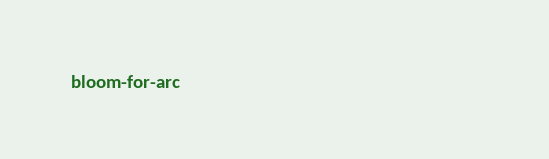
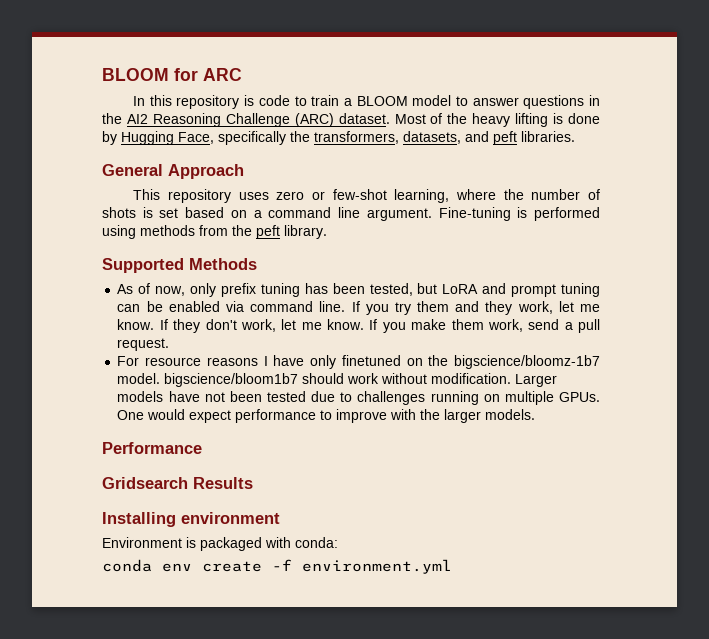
- bloom-for-arc
+ BLOOM for ARC
+ In this repository is code to train a BLOOM model to answer questions in the AI2 Reasoning Challenge (ARC) dataset. Most of the heavy lifting is done by Hugging Face, specifically the transformers, datasets, and peft libraries.
+ General Approach
+ This repository uses zero or few-shot learning, where the number of shots is set based on a command line argument. Fine-tuning is performed using methods from the peft library.
+ Supported Methods
+ As of now, only prefix tuning has been tested, but LoRA and prompt tuning can be enabled via command line. If you try them and they work, let me know. If they don't work, let me know. If you make them work, send a pull request.
+ For resource reasons I have only finetuned on the bigscience/bloomz-1b7 model. bigscience/bloom1b7 should work without modification. Larger models have not been tested due to challenges running on multiple GPUs. One would expect performance to improve with the larger models.
+ Performance
+ Gridsearch Results
+ Installing environment
+ Environment is packaged with conda:
+ conda env create -f environment.yml

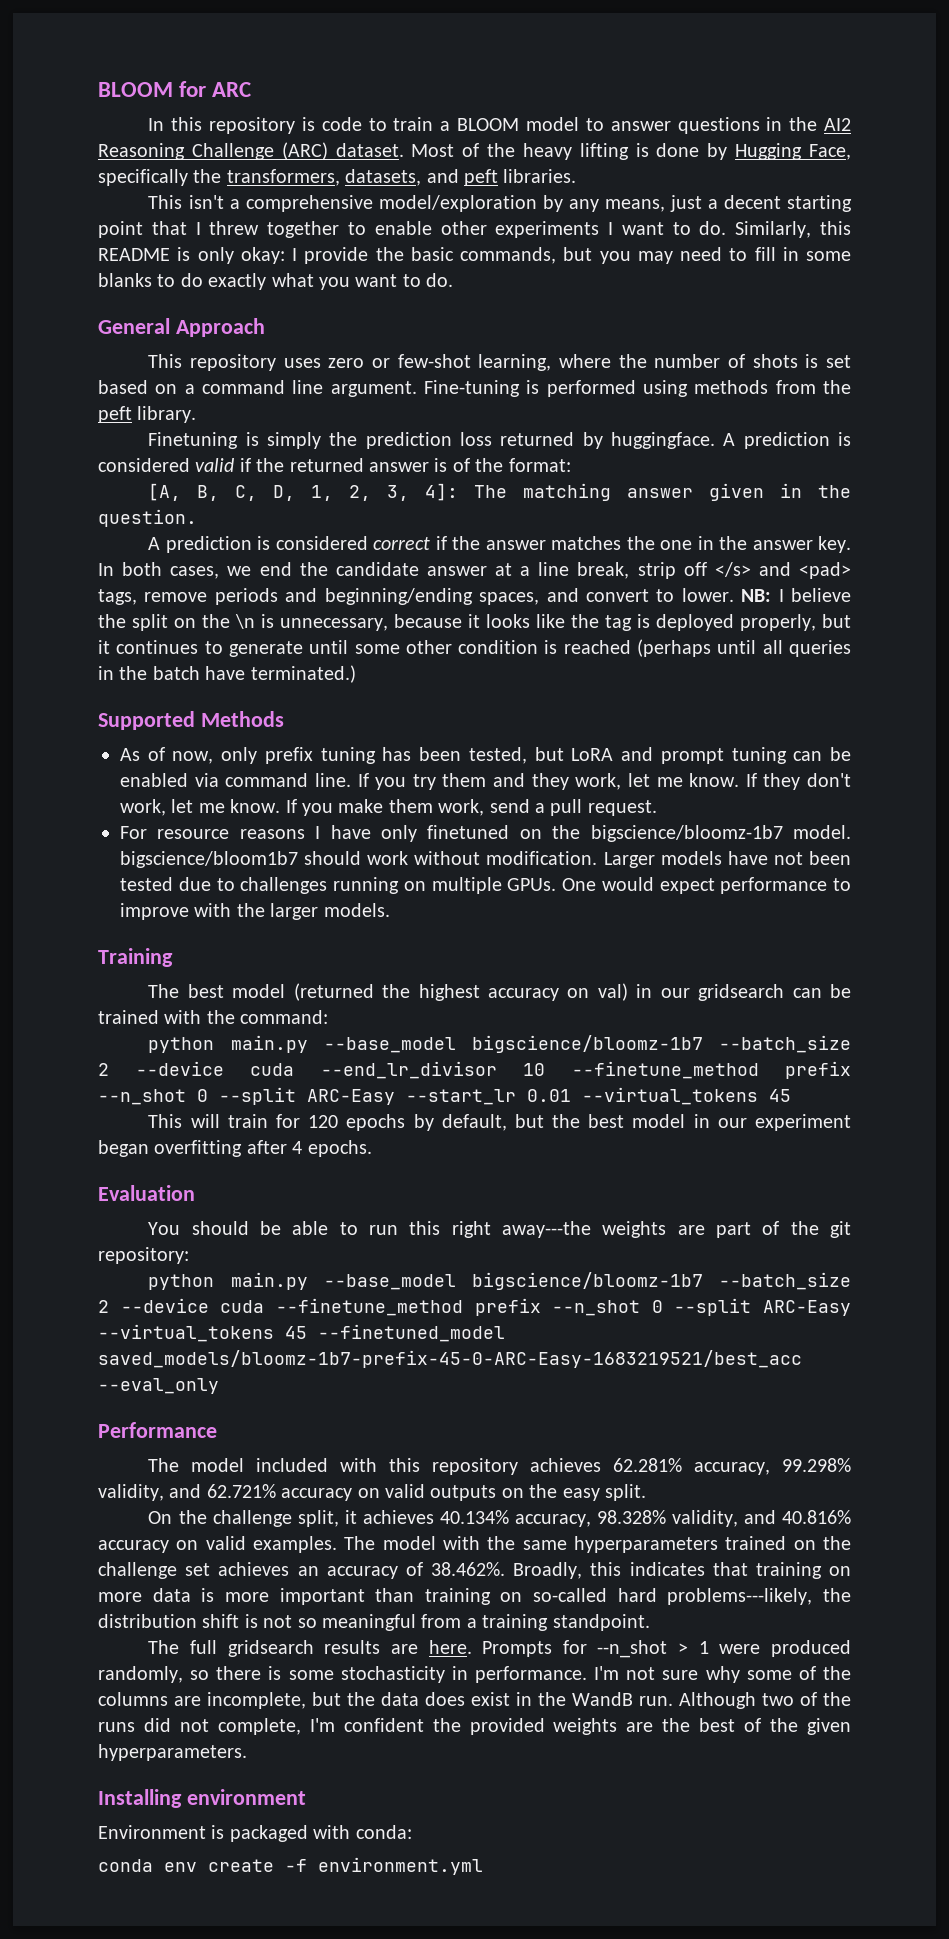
+ This isn't a comprehensive model/exploration by any means, just a decent starting point that I threw together to enable other experiments I want to do. Similarly, this README is only okay: I provide the basic commands, but you may need to fill in some blanks to do exactly what you want to do.
+ Finetuning is simply the prediction loss returned by huggingface. A prediction is considered valid if the returned answer is of the format:
+ [A, B, C, D, 1, 2, 3, 4]: The matching answer given in the question.
+ A prediction is considered correct if the answer matches the one in the answer key. In both cases, we end the candidate answer at a line break, strip off </s> and <pad> tags, remove periods and beginning/ending spaces, and convert to lower. NB: I believe the split on the \n is unnecessary, because it looks like the tag is deployed properly, but it continues to generate until some other condition is reached (perhaps until all queries in the batch have terminated.)
+ Training
+ The best model (returned the highest accuracy on val) in our gridsearch can be trained with the command:
+ python main.py --base_model bigscience/bloomz-1b7 --batch_size 2 --device cuda --end_lr_divisor 10 --finetune_method prefix --n_shot 0 --split ARC-Easy --start_lr 0.01 --virtual_tokens 45
+ This will train for 120 epochs by default, but the best model in our experiment began overfitting after 4 epochs.
+ Evaluation
+ You should be able to run this right away---the weights are part of the git repository:
+ python main.py --base_model bigscience/bloomz-1b7 --batch_size 2 --device cuda --finetune_method prefix --n_shot 0 --split ARC-Easy --virtual_tokens 45 --finetuned_model saved_models/bloomz-1b7-prefix-45-0-ARC-Easy-1683219521/best_acc --eval_only
  Performance
- Gridsearch Results
+ The model included with this repository achieves 62.281% accuracy, 99.298% validity, and 62.721% accuracy on valid outputs on the easy split.
+ On the challenge split, it achieves 40.134% accuracy, 98.328% validity, and 40.816% accuracy on valid examples. The model with the same hyperparameters trained on the challenge set achieves an accuracy of 38.462%. Broadly, this indicates that training on more data is more important than training on so-called hard problems---likely, the distribution shift is not so meaningful from a training standpoint.
+ The full gridsearch results are here. Prompts for --n_shot > 1 were produced randomly, so there is some stochasticity in performance. I'm not sure why some of the columns are incomplete, but the data does exist in the WandB run. Although two of the runs did not complete, I'm confident the provided weights are the best of the given hyperparameters.

